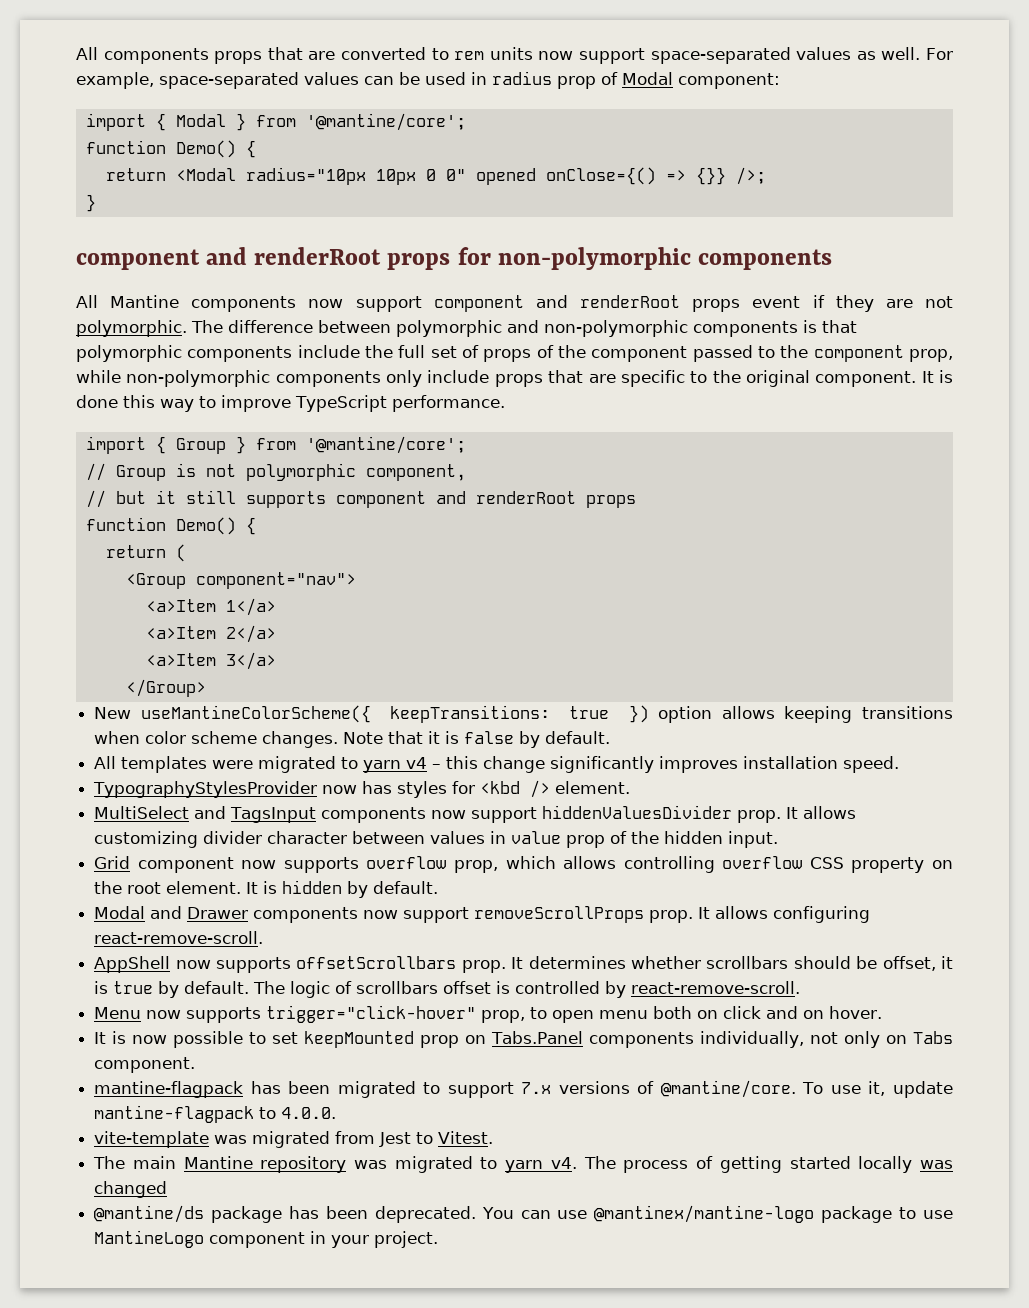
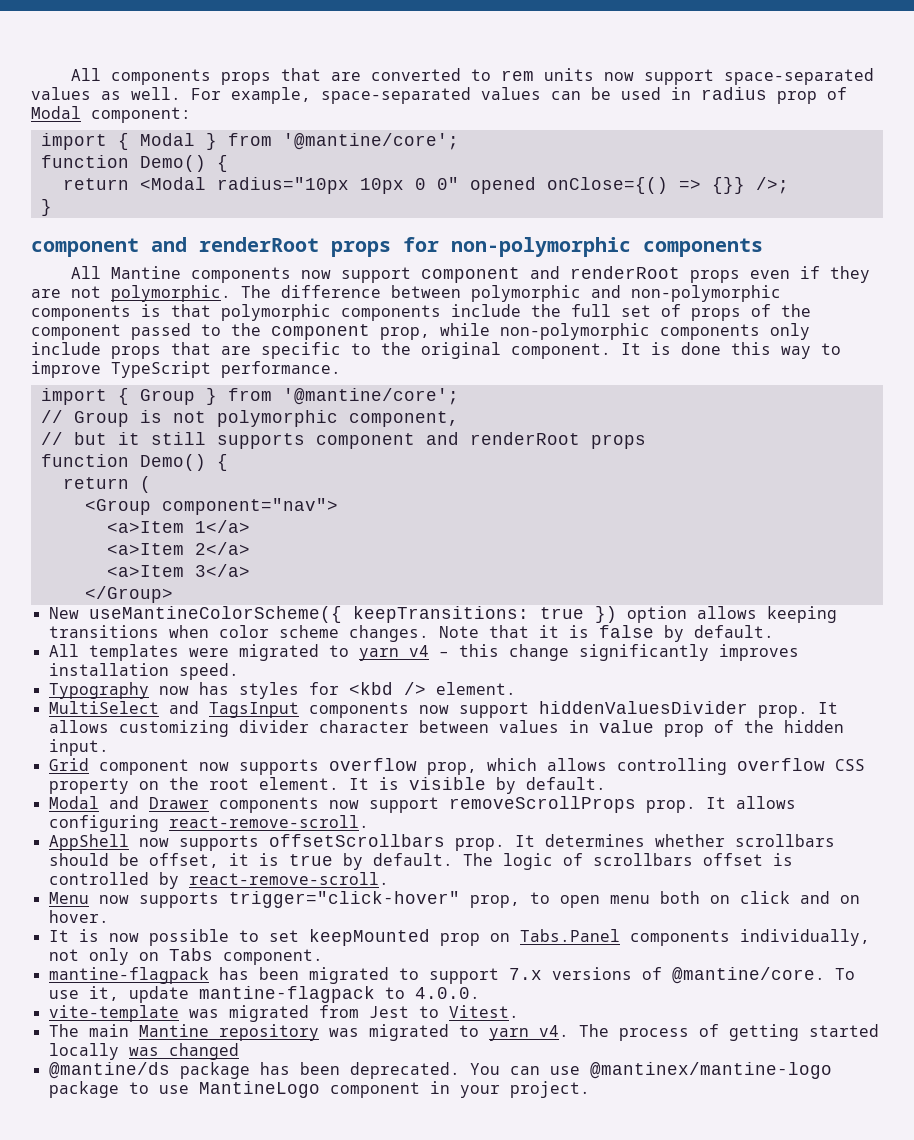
- All Mantine components now support component and renderRoot props event if they are not polymorphic.
+ All Mantine components now support component and renderRoot props even if they are not polymorphic.
- TypographyStylesProvider now has styles for <kbd /> element.
+ Typography now has styles for <kbd /> element.
- It is hidden by default.
+ It is visible by default.

